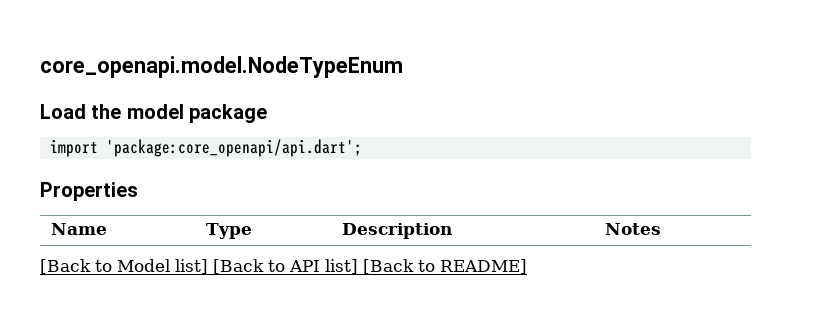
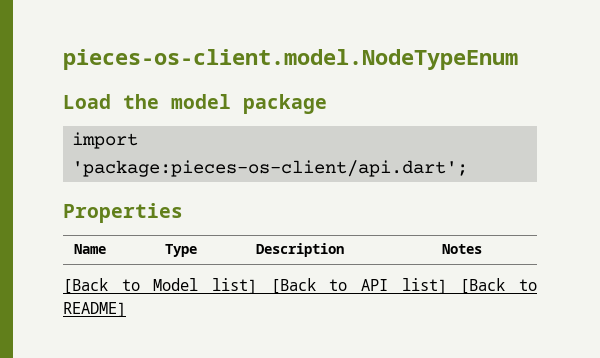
- core_openapi.model.NodeTypeEnum
+ pieces-os-client.model.NodeTypeEnum
- import 'package:core_openapi/api.dart';
+ import 'package:pieces-os-client/api.dart';

